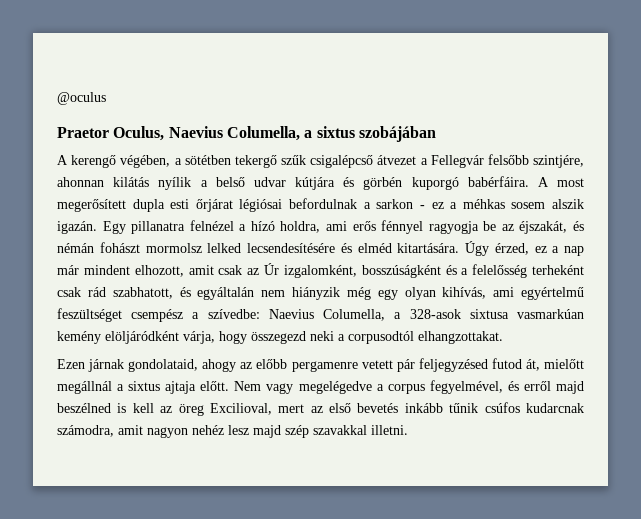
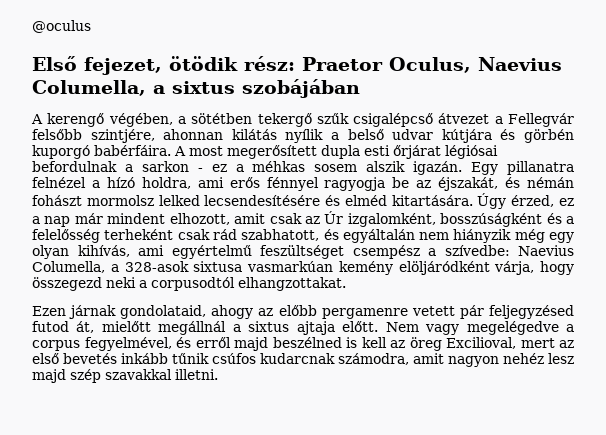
- Praetor Oculus, Naevius Columella, a sixtus szobájában
+ Első fejezet, ötödik rész: Praetor Oculus, Naevius Columella, a sixtus szobájában

